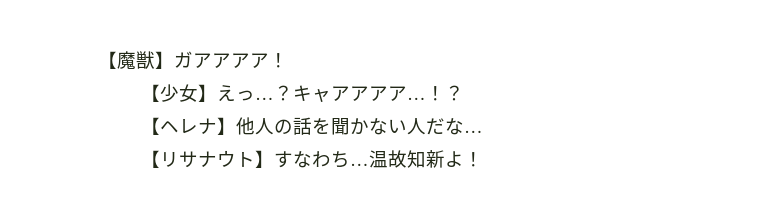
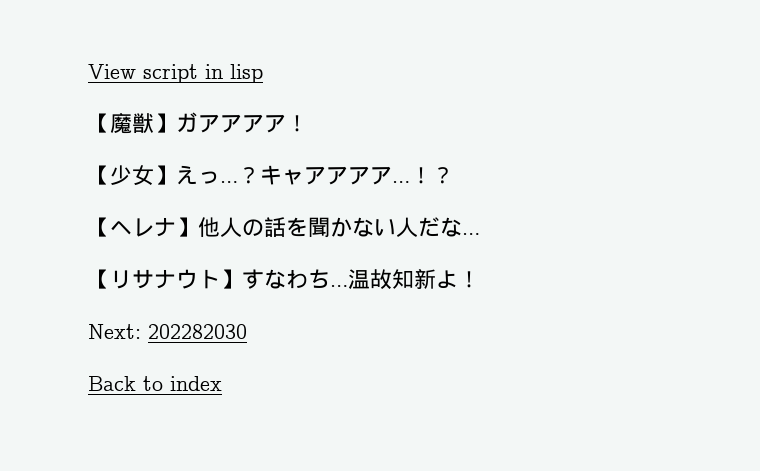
+ View script in lisp
+ Next: 202282030
+ Back to index

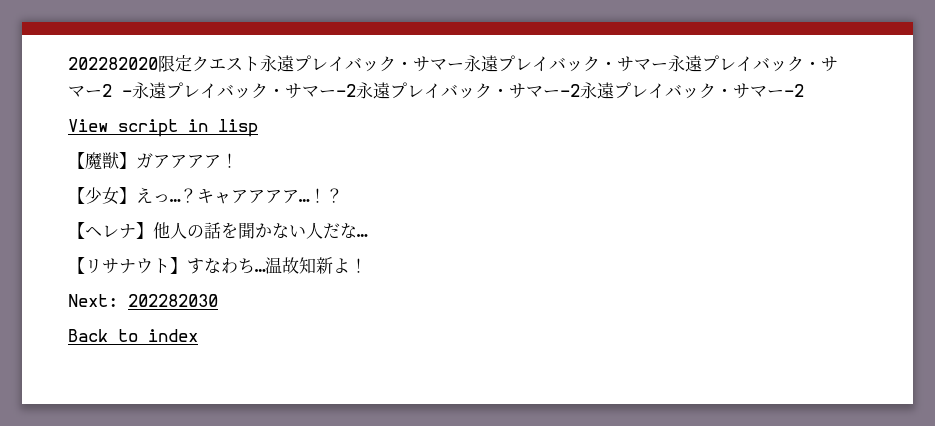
+ 202282020限定クエスト永遠プレイバック・サマー永遠プレイバック・サマー永遠プレイバック・サマー2 -永遠プレイバック・サマー-2永遠プレイバック・サマー-2永遠プレイバック・サマー-2

